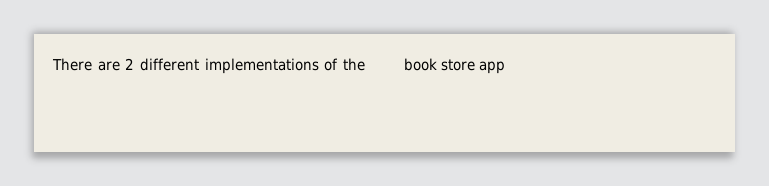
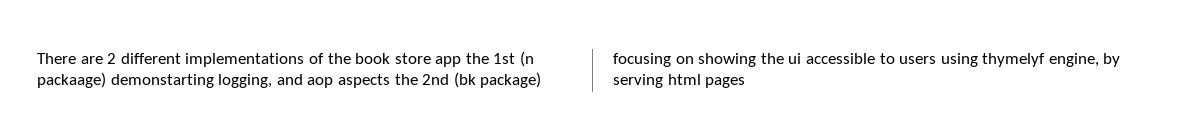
- There are 2 different implementations of the book store app
+ There are 2 different implementations of the book store app the 1st (n packaage) demonstarting logging, and aop aspects the 2nd (bk package) focusing on showing the ui accessible to users using thymelyf engine, by serving html pages

